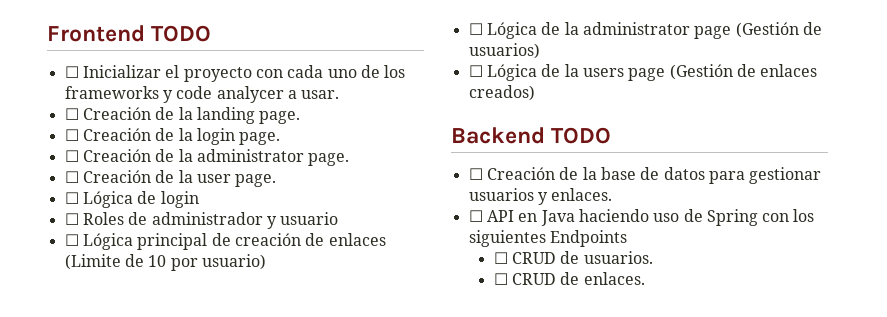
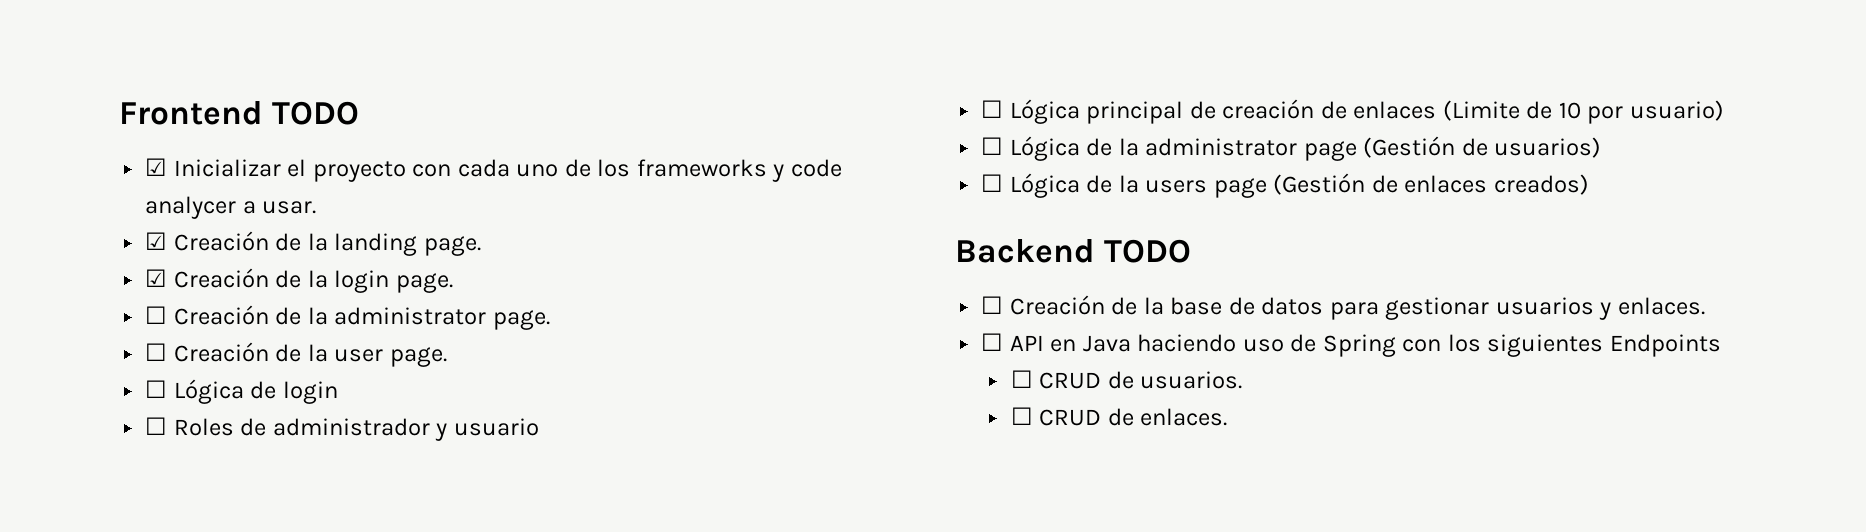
- ☐ Inicializar el proyecto con cada uno de los frameworks y code analycer a usar.
+ ☑ Inicializar el proyecto con cada uno de los frameworks y code analycer a usar.
- ☐ Creación de la landing page.
+ ☑ Creación de la landing page.
- ☐ Creación de la login page.
+ ☑ Creación de la login page.

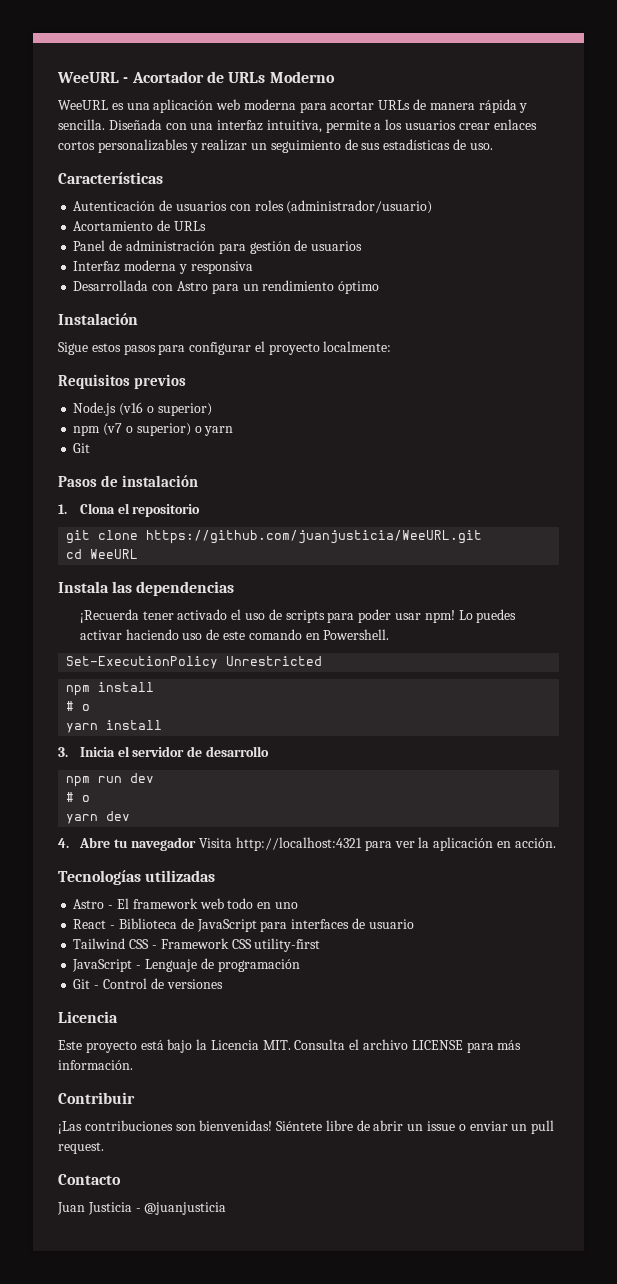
- Frontend TODO
- ☑ Inicializar el proyecto con cada uno de los frameworks y code analycer a usar.
- ☑ Creación de la landing page.
- ☑ Creación de la login page.
- ☐ Creación de la administrator page.
- ☐ Creación de la user page.
- ☐ Lógica de login
- ☐ Roles de administrador y usuario
- ☐ Lógica principal de creación de enlaces (Limite de 10 por usuario)
- ☐ Lógica de la administrator page (Gestión de usuarios)
- ☐ Lógica de la users page (Gestión de enlaces creados)
- Backend TODO
- ☐ Creación de la base de datos para gestionar usuarios y enlaces.
- ☐ API en Java haciendo uso de Spring con los siguientes Endpoints
- ☐ CRUD de usuarios.
- ☐ CRUD de enlaces.
+ WeeURL - Acortador de URLs Moderno
+ WeeURL es una aplicación web moderna para acortar URLs de manera rápida y sencilla. Diseñada con una interfaz intuitiva, permite a los usuarios crear enlaces cortos personalizables y realizar un seguimiento de sus estadísticas de uso.
+ Características
+ Autenticación de usuarios con roles (administrador/usuario)
+ Acortamiento de URLs
+ Panel de administración para gestión de usuarios
+ Interfaz moderna y responsiva
+ Desarrollada con Astro para un rendimiento óptimo
+ Instalación
+ Sigue estos pasos para configurar el proyecto localmente:
+ Requisitos previos
+ Node.js (v16 o superior)
+ npm (v7 o superior) o yarn
+ Git
+ Pasos de instalación
+ 1. Clona el repositorio
+ git clone https://github.com/juanjusticia/WeeURL.git
+ cd WeeURL
+ Instala las dependencias
+ ¡Recuerda tener activado el uso de scripts para poder usar npm! Lo puedes activar haciendo uso de este comando en Powershell.
+ Set-ExecutionPolicy Unrestricted
+ npm install
+ # o
+ yarn install
+ 3. Inicia el servidor de desarrollo
+ npm run dev
+ # o
+ yarn dev
+ 4. Abre tu navegador Visita http://localhost:4321 para ver la aplicación en acción.
+ Tecnologías utilizadas
+ Astro - El framework web todo en uno
+ React - Biblioteca de JavaScript para interfaces de usuario
+ Tailwind CSS - Framework CSS utility-first
+ JavaScript - Lenguaje de programación
+ Git - Control de versiones
+ Licencia
+ Este proyecto está bajo la Licencia MIT. Consulta el archivo LICENSE para más información.
+ Contribuir
+ ¡Las contribuciones son bienvenidas! Siéntete libre de abrir un issue o enviar un pull request.
+ Contacto
+ Juan Justicia - @juanjusticia

